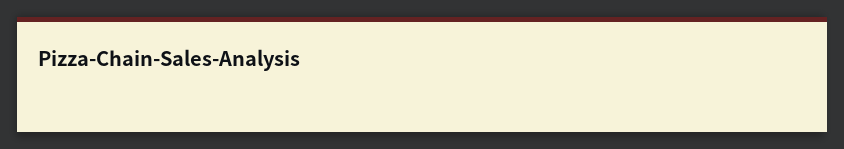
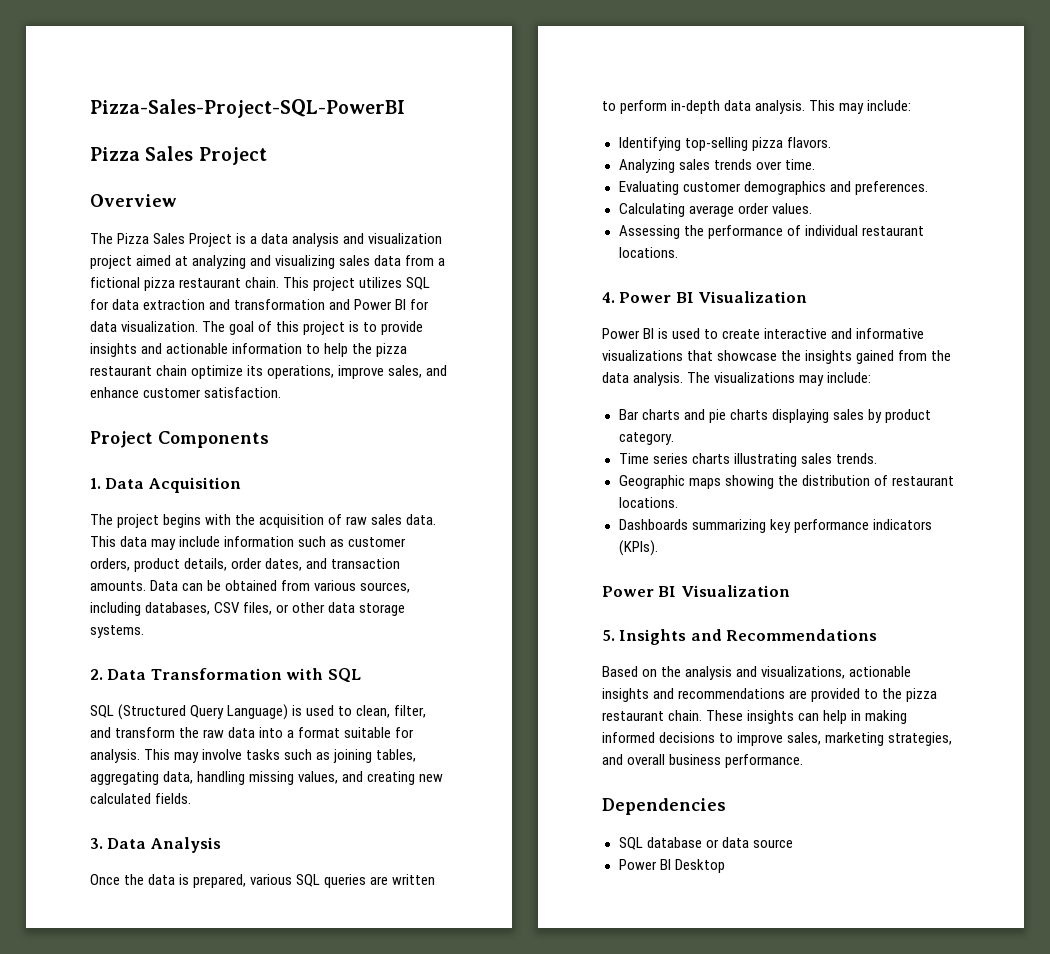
- Pizza-Chain-Sales-Analysis
+ Pizza-Sales-Project-SQL-PowerBI
+ Pizza Sales Project
+ Overview
+ The Pizza Sales Project is a data analysis and visualization project aimed at analyzing and visualizing sales data from a fictional pizza restaurant chain. This project utilizes SQL for data extraction and transformation and Power BI for data visualization. The goal of this project is to provide insights and actionable information to help the pizza restaurant chain optimize its operations, improve sales, and enhance customer satisfaction.
+ Project Components
+ 1. Data Acquisition
+ The project begins with the acquisition of raw sales data. This data may include information such as customer orders, product details, order dates, and transaction amounts. Data can be obtained from various sources, including databases, CSV files, or other data storage systems.
+ 2. Data Transformation with SQL
+ SQL (Structured Query Language) is used to clean, filter, and transform the raw data into a format suitable for analysis. This may involve tasks such as joining tables, aggregating data, handling missing values, and creating new calculated fields.
+ 3. Data Analysis
+ Once the data is prepared, various SQL queries are written to perform in-depth data analysis. This may include:
+ Identifying top-selling pizza flavors.
+ Analyzing sales trends over time.
+ Evaluating customer demographics and preferences.
+ Calculating average order values.
+ Assessing the performance of individual restaurant locations.
+ 4. Power BI Visualization
+ Power BI is used to create interactive and informative visualizations that showcase the insights gained from the data analysis. The visualizations may include:
+ Bar charts and pie charts displaying sales by product category.
+ Time series charts illustrating sales trends.
+ Geographic maps showing the distribution of restaurant locations.
+ Dashboards summarizing key performance indicators (KPIs).
+ Power BI Visualization
+ 5. Insights and Recommendations
+ Based on the analysis and visualizations, actionable insights and recommendations are provided to the pizza restaurant chain. These insights can help in making informed decisions to improve sales, marketing strategies, and overall business performance.
+ Dependencies
+ SQL database or data source
+ Power BI Desktop

